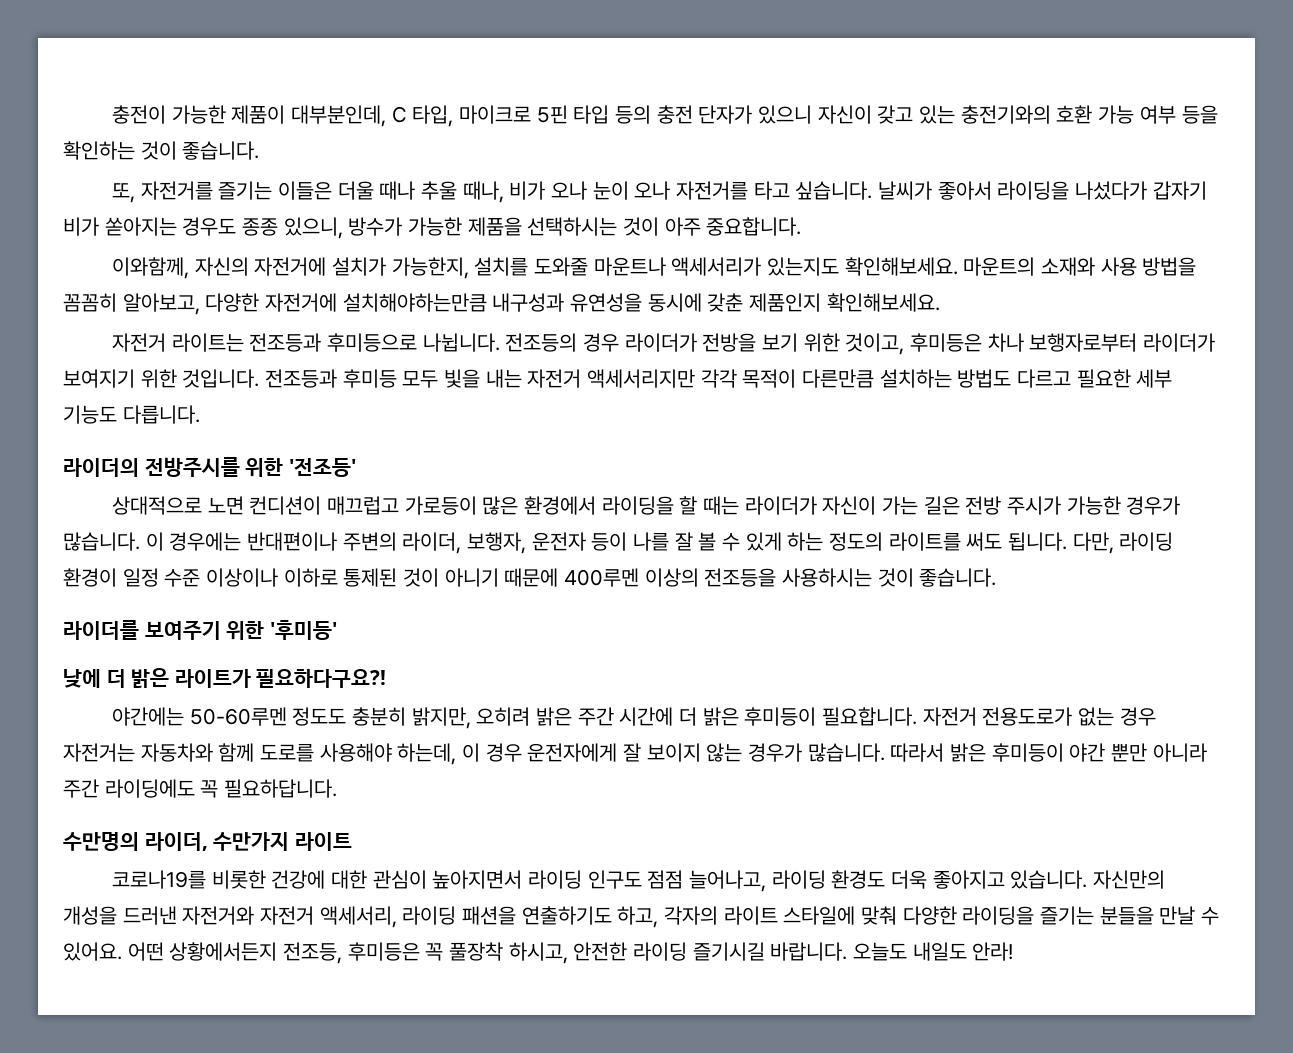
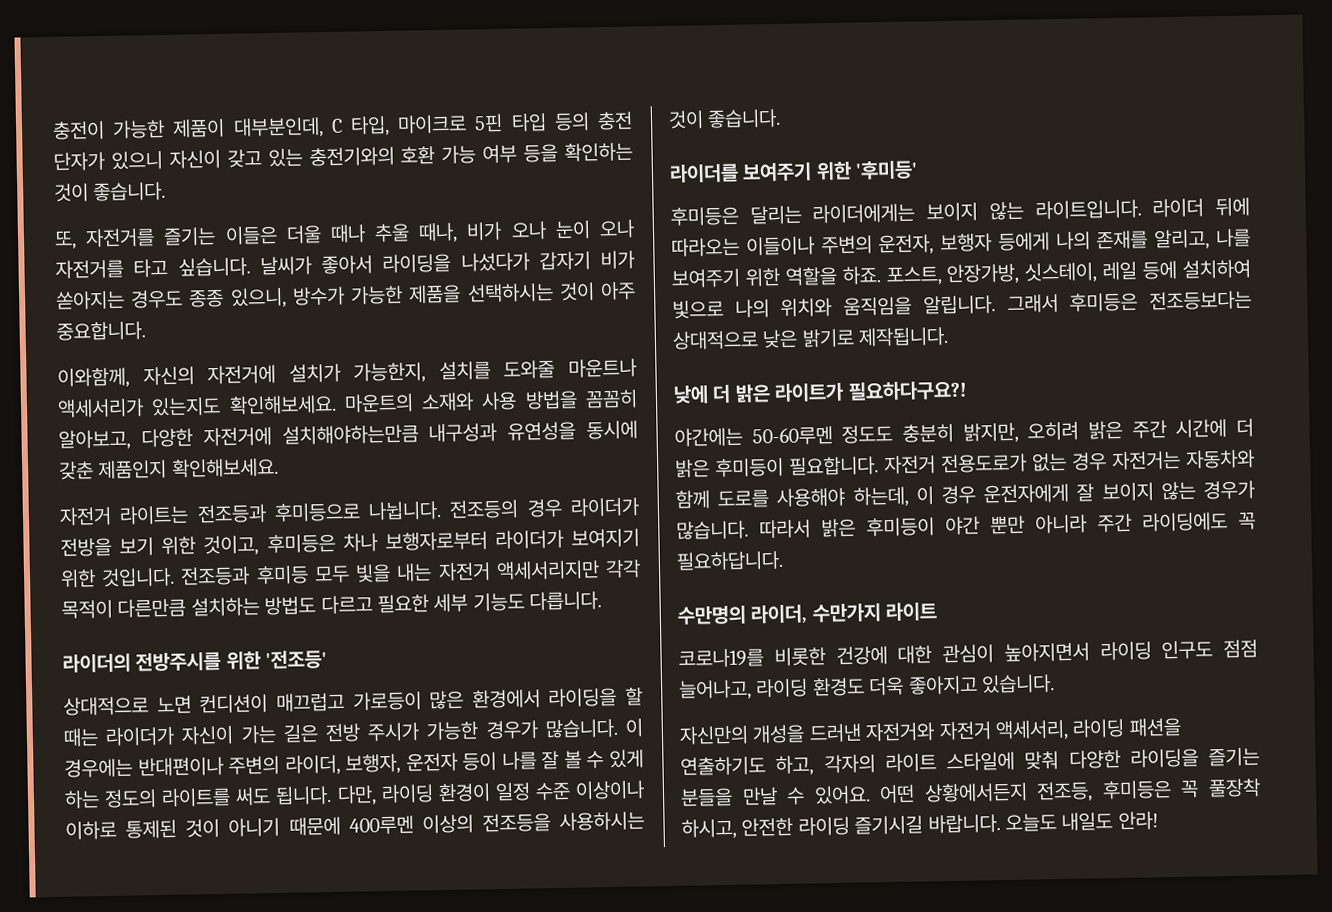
+ 후미등은 달리는 라이더에게는 보이지 않는 라이트입니다. 라이더 뒤에 따라오는 이들이나 주변의 운전자, 보행자 등에게 나의 존재를 알리고, 나를 보여주기 위한 역할을 하죠. 포스트, 안장가방, 싯스테이, 레일 등에 설치하여 빛으로 나의 위치와 움직임을 알립니다. 그래서 후미등은 전조등보다는 상대적으로 낮은 밝기로 제작됩니다.
- 코로나19를 비롯한 건강에 대한 관심이 높아지면서 라이딩 인구도 점점 늘어나고, 라이딩 환경도 더욱 좋아지고 있습니다. 자신만의 개성을 드러낸 자전거와 자전거 액세서리, 라이딩 패션을 연출하기도 하고, 각자의 라이트 스타일에 맞춰 다양한 라이딩을 즐기는 분들을 만날 수 있어요.
+ 코로나19를 비롯한 건강에 대한 관심이 높아지면서 라이딩 인구도 점점 늘어나고, 라이딩 환경도 더욱 좋아지고 있습니다.
+ 자신만의 개성을 드러낸 자전거와 자전거 액세서리, 라이딩 패션을 연출하기도 하고, 각자의 라이트 스타일에 맞춰 다양한 라이딩을 즐기는 분들을 만날 수 있어요.

